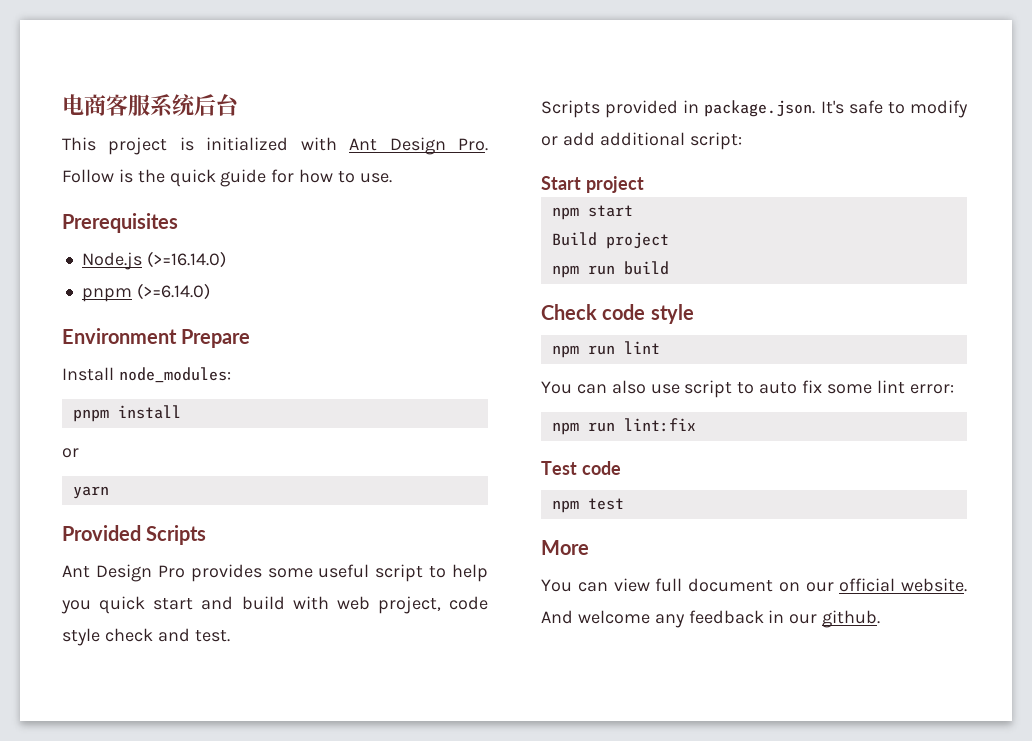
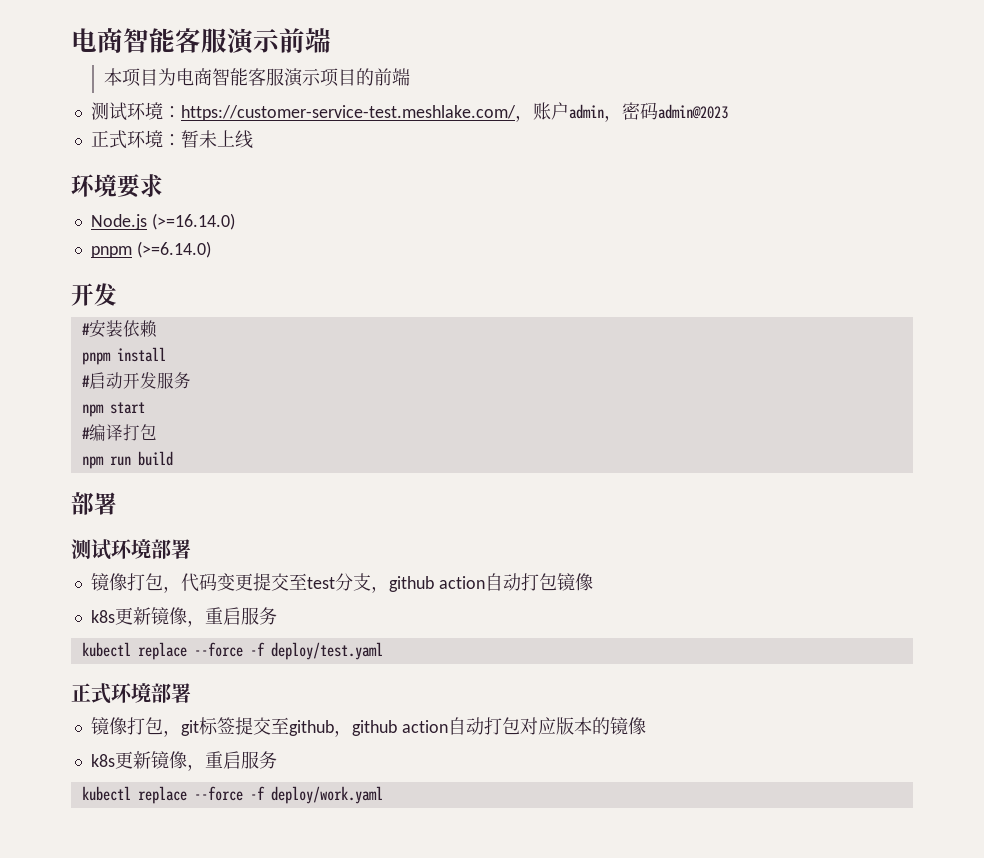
- 电商客服系统后台
- This project is initialized with Ant Design Pro. Follow is the quick guide for how to use.
- Prerequisites
+ 电商智能客服演示前端
+ 本项目为电商智能客服演示项目的前端
+ 测试环境：https://customer-service-test.meshlake.com/，账户admin，密码admin@2023
+ 正式环境：暂未上线
+ 环境要求
  Node.js (>=16.14.0)
  pnpm (>=6.14.0)
- Environment Prepare
- Install node_modules:
+ 开发
+ #安装依赖
  pnpm install
- or
- yarn
- Provided Scripts
- Ant Design Pro provides some useful script to help you quick start and build with web project, code style check and test.
- Scripts provided in package.json. It's safe to modify or add additional script:
- Start project
+ #启动开发服务
- Build project
+ #编译打包
  npm run build
- Check code style
- npm run lint
- You can also use script to auto fix some lint error:
- npm run lint:fix
- Test code
- npm test
- More
- You can view full document on our official website. And welcome any feedback in our github.
+ 部署
+ 测试环境部署
+ 镜像打包，代码变更提交至test分支，github action自动打包镜像
+ k8s更新镜像，重启服务
+ kubectl replace --force -f deploy/test.yaml
+ 正式环境部署
+ 镜像打包，git标签提交至github，github action自动打包对应版本的镜像
+ k8s更新镜像，重启服务
+ kubectl replace --force -f deploy/work.yaml

